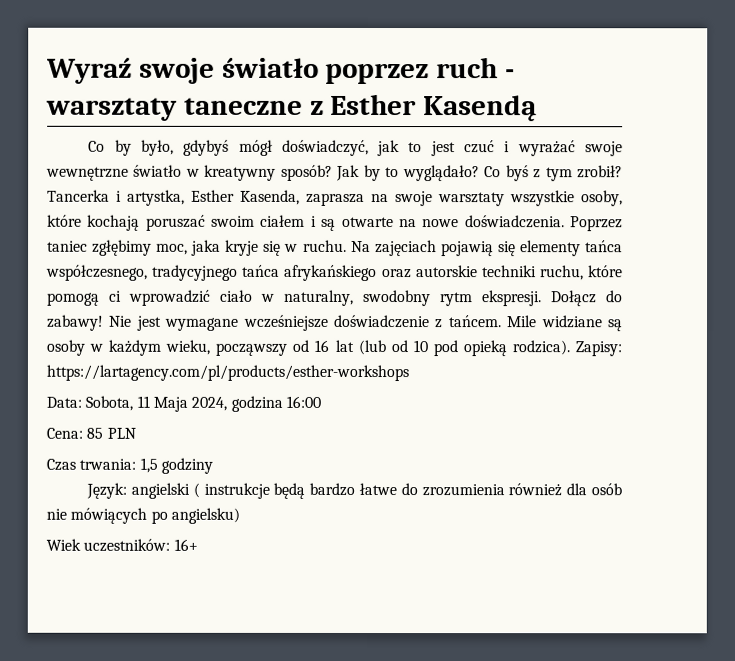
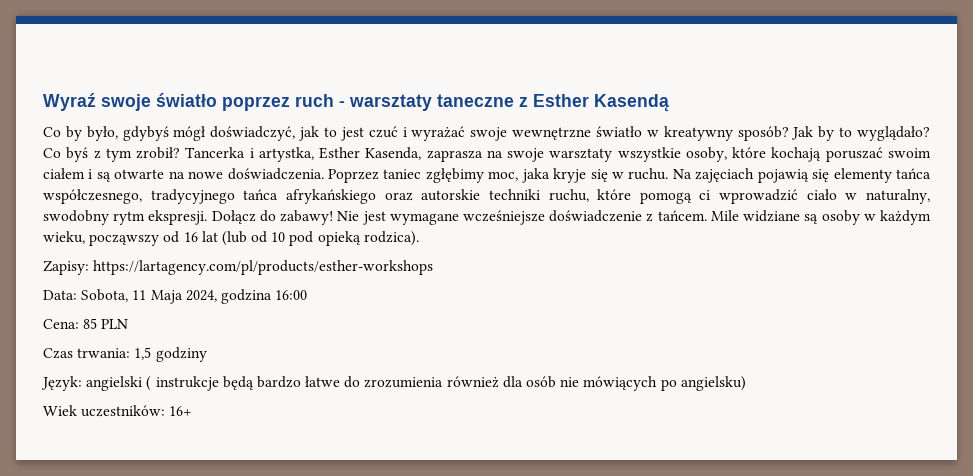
- Mile widziane są osoby w każdym wieku, począwszy od 16 lat (lub od 10 pod opieką rodzica). Zapisy: https://lartagency.com/pl/products/esther-workshops
+ Mile widziane są osoby w każdym wieku, począwszy od 16 lat (lub od 10 pod opieką rodzica).
+ Zapisy: https://lartagency.com/pl/products/esther-workshops

